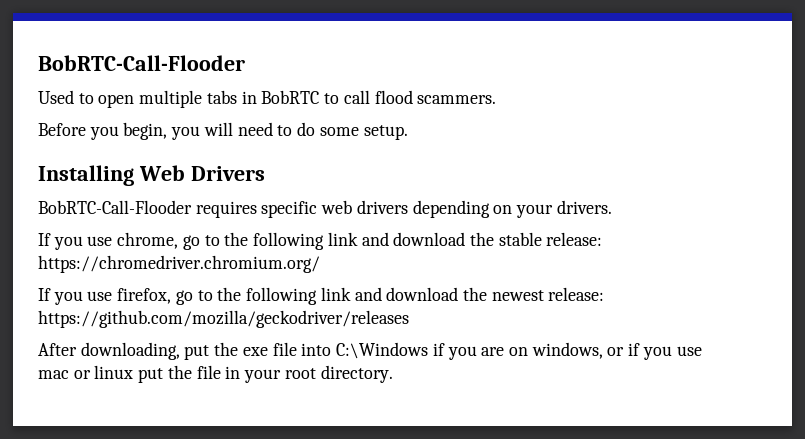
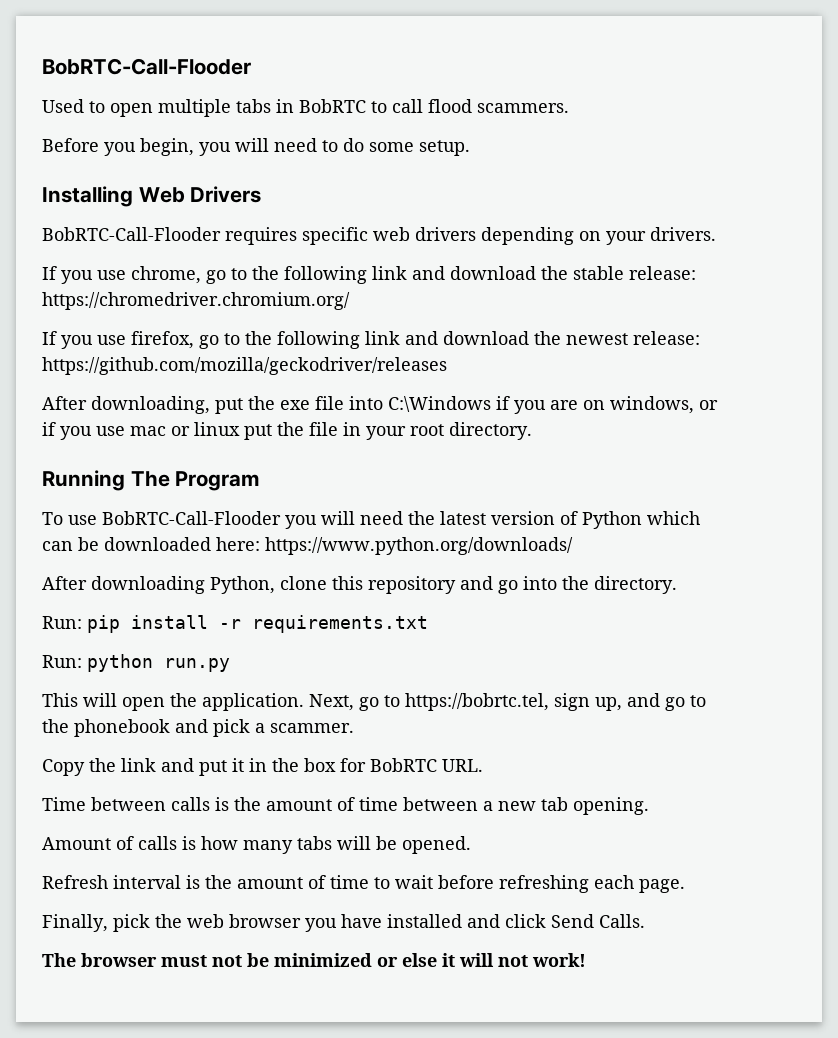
+ Running The Program
+ To use BobRTC-Call-Flooder you will need the latest version of Python which can be downloaded here: https://www.python.org/downloads/
+ After downloading Python, clone this repository and go into the directory.
+ Run: pip install -r requirements.txt
+ Run: python run.py
+ This will open the application. Next, go to https://bobrtc.tel, sign up, and go to the phonebook and pick a scammer.
+ Copy the link and put it in the box for BobRTC URL.
+ Time between calls is the amount of time between a new tab opening.
+ Amount of calls is how many tabs will be opened.
+ Refresh interval is the amount of time to wait before refreshing each page.
+ Finally, pick the web browser you have installed and click Send Calls.
+ The browser must not be minimized or else it will not work!

